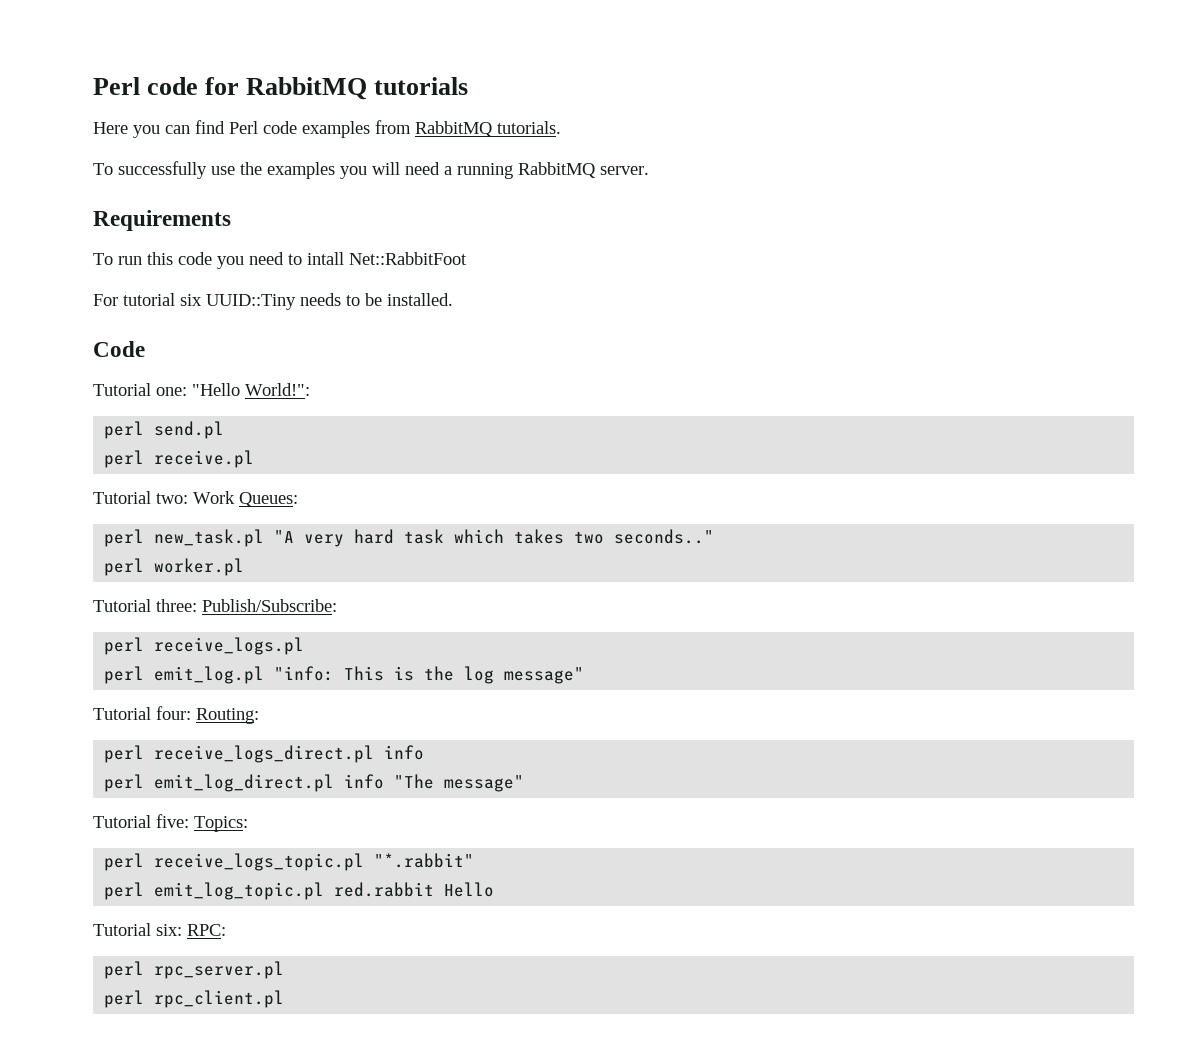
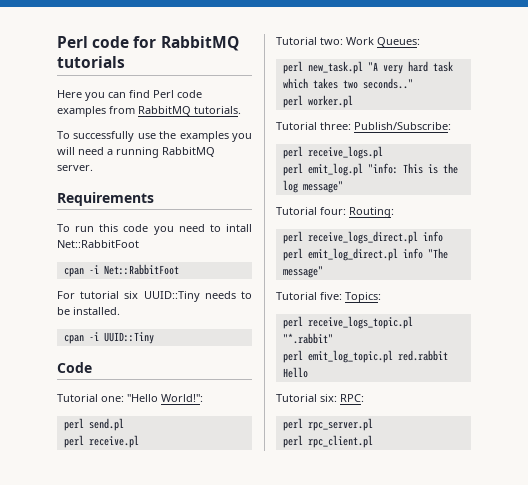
+ cpan -i Net::RabbitFoot
+ cpan -i UUID::Tiny

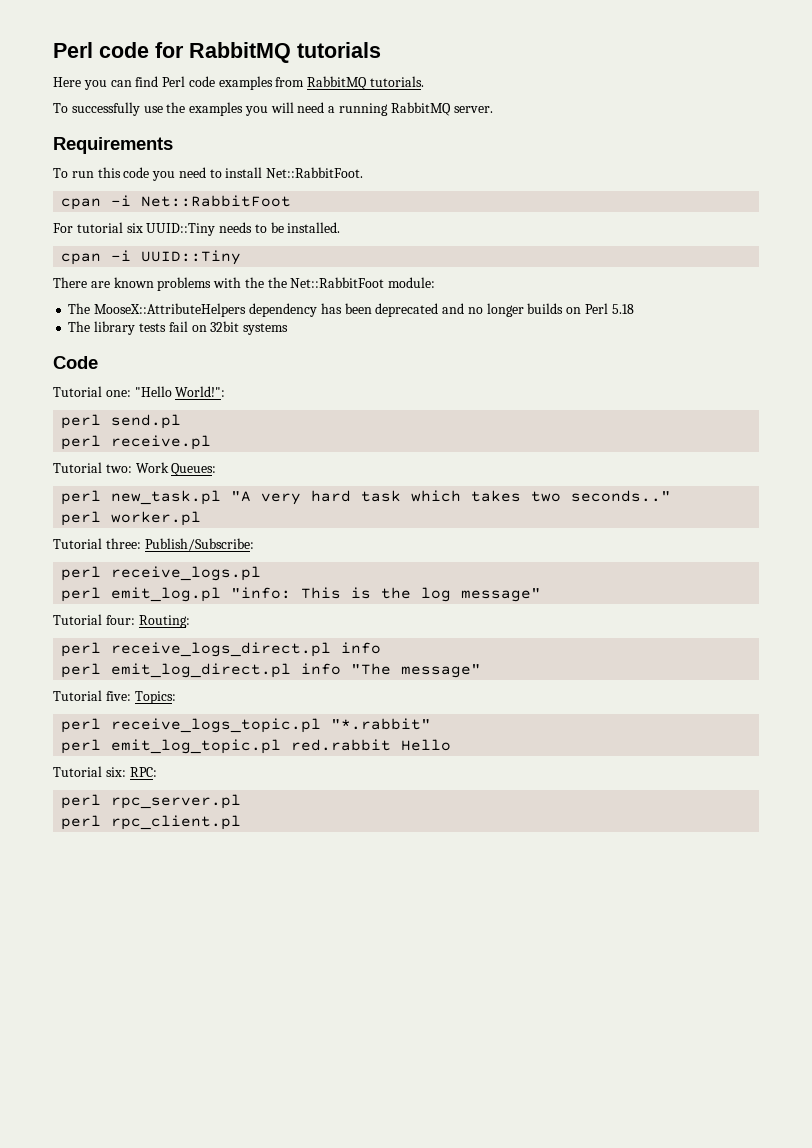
- To run this code you need to intall Net::RabbitFoot
+ To run this code you need to install Net::RabbitFoot.
+ There are known problems with the the Net::RabbitFoot module:
+ The MooseX::AttributeHelpers dependency has been deprecated and no longer builds on Perl 5.18
+ The library tests fail on 32bit systems

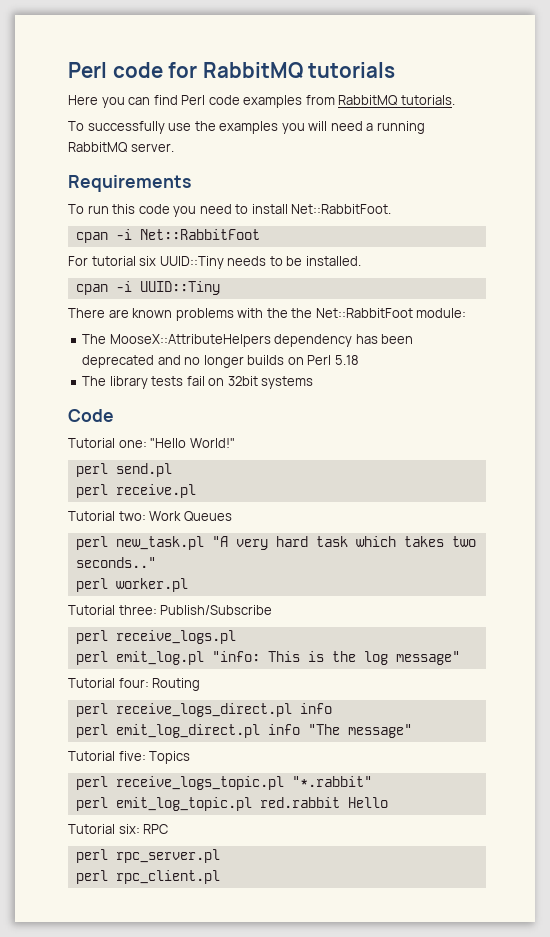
- Tutorial one: "Hello World!":
+ Tutorial one: "Hello World!"
- Tutorial two: Work Queues:
+ Tutorial two: Work Queues
- Tutorial three: Publish/Subscribe:
+ Tutorial three: Publish/Subscribe
- Tutorial four: Routing:
+ Tutorial four: Routing
- Tutorial five: Topics:
+ Tutorial five: Topics
- Tutorial six: RPC:
+ Tutorial six: RPC

